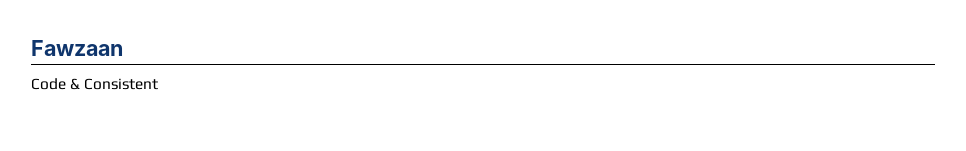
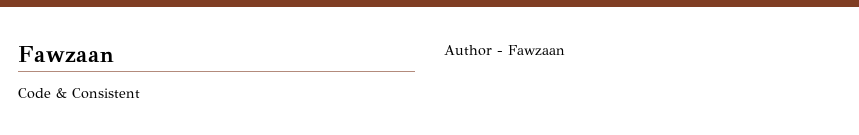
+ Author - Fawzaan

